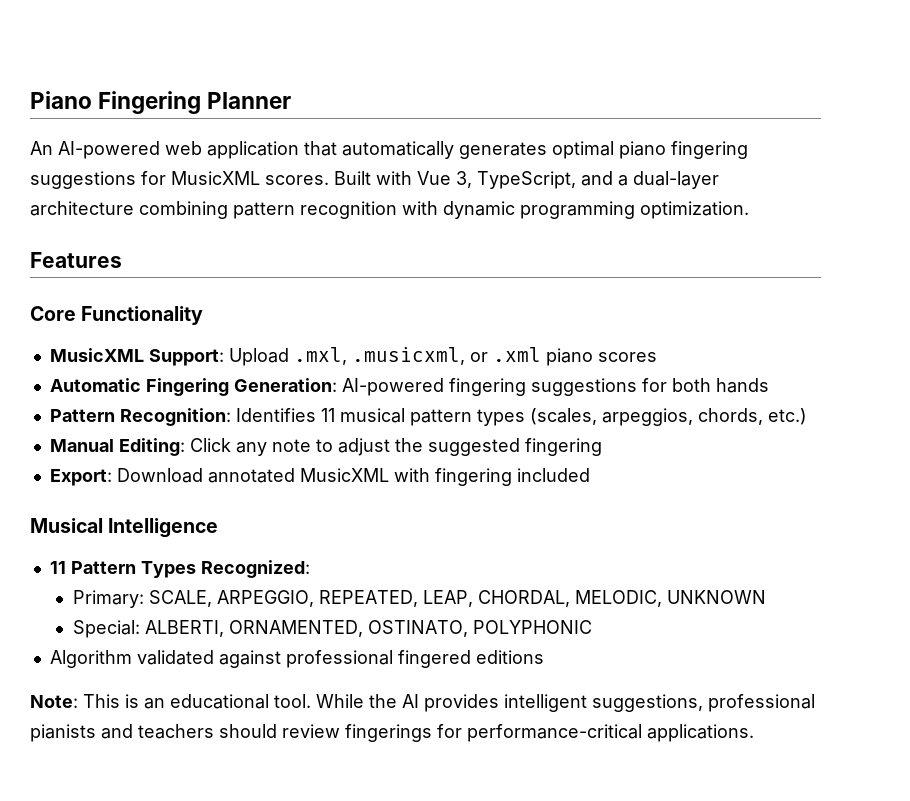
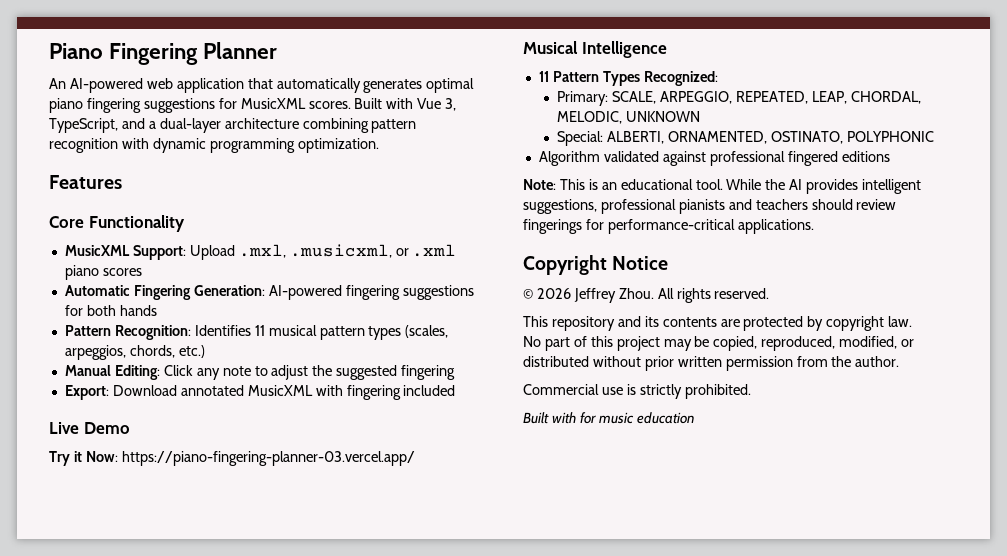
+ Live Demo
+ Try it Now: https://piano-fingering-planner-03.vercel.app/
+ Copyright Notice
+ © 2026 Jeffrey Zhou. All rights reserved.
+ This repository and its contents are protected by copyright law.
+ No part of this project may be copied, reproduced, modified, or distributed without prior written permission from the author.
+ Commercial use is strictly prohibited.
+ Built with for music education

